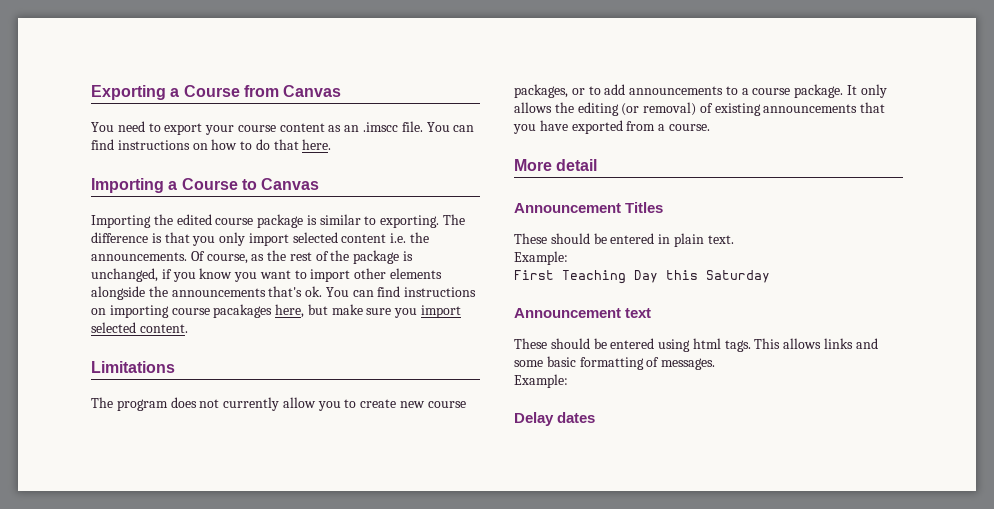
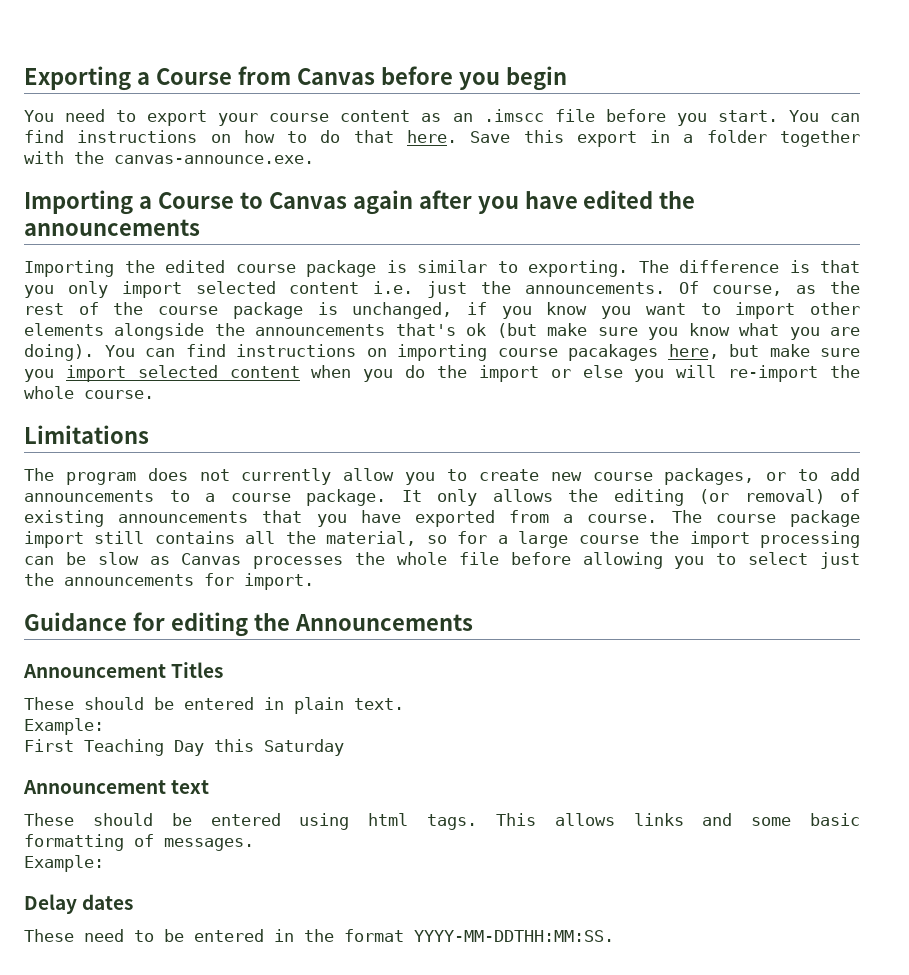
- Exporting a Course from Canvas
+ Exporting a Course from Canvas before you begin
- You need to export your course content as an .imscc file.
+ You need to export your course content as an .imscc file before you start.
+ Save this export in a folder together with the canvas-announce.exe.
- Importing a Course to Canvas
+ Importing a Course to Canvas again after you have edited the announcements
- The difference is that you only import selected content i.e. the announcements.
+ The difference is that you only import selected content i.e. just the announcements.
- Of course, as the rest of the package is unchanged, if you know you want to import other elements alongside the announcements that's ok.
+ Of course, as the rest of the course package is unchanged, if you know you want to import other elements alongside the announcements that's ok (but make sure you know what you are doing).
- You can find instructions on importing course pacakages here, but make sure you import selected content.
+ You can find instructions on importing course pacakages here, but make sure you import selected content when you do the import or else you will re-import the whole course.
- It only allows the editing (or removal) of existing announcements that you have exported from a course.
- More detail
+ It only allows the editing (or removal) of existing announcements that you have exported from a course. The course package import still contains all the material, so for a large course the import processing can be slow as Canvas processes the whole file before allowing you to select just the announcements for import.
+ Guidance for editing the Announcements
+ These need to be entered in the format YYYY-MM-DDTHH:MM:SS.

